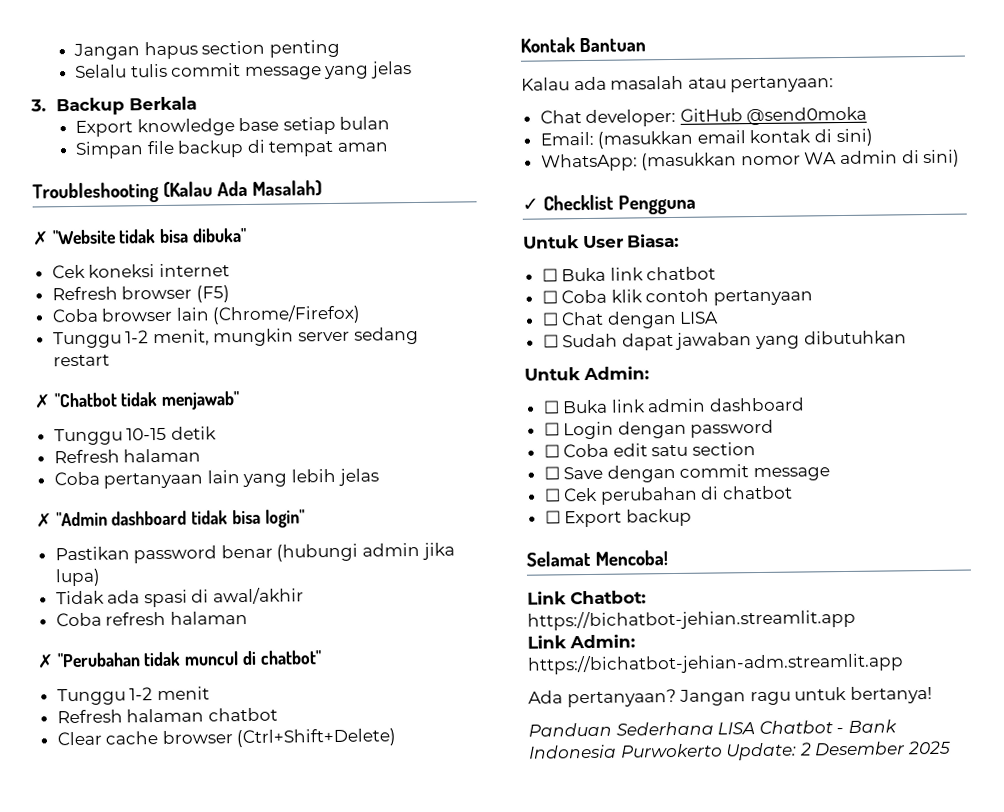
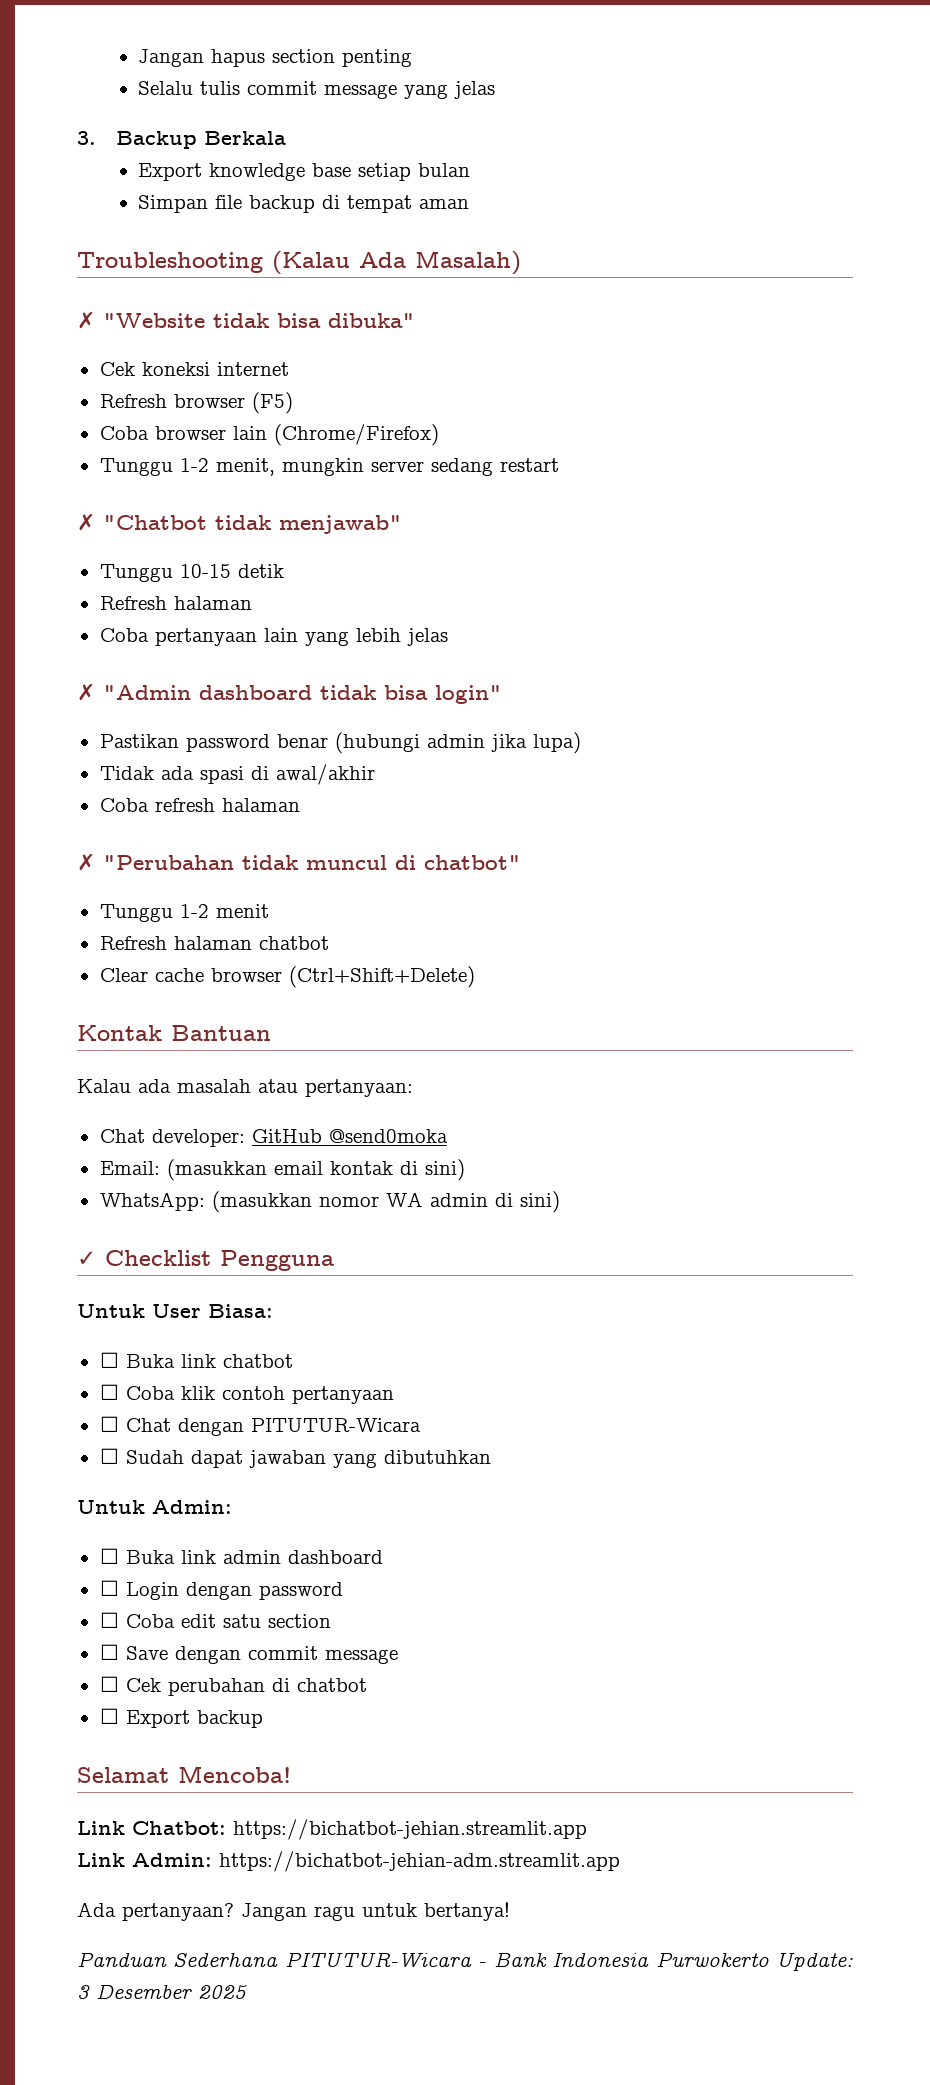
- ☐ Chat dengan LISA
+ ☐ Chat dengan PITUTUR-Wicara
- Panduan Sederhana LISA Chatbot - Bank Indonesia Purwokerto Update: 2 Desember 2025
+ Panduan Sederhana PITUTUR-Wicara - Bank Indonesia Purwokerto Update: 3 Desember 2025

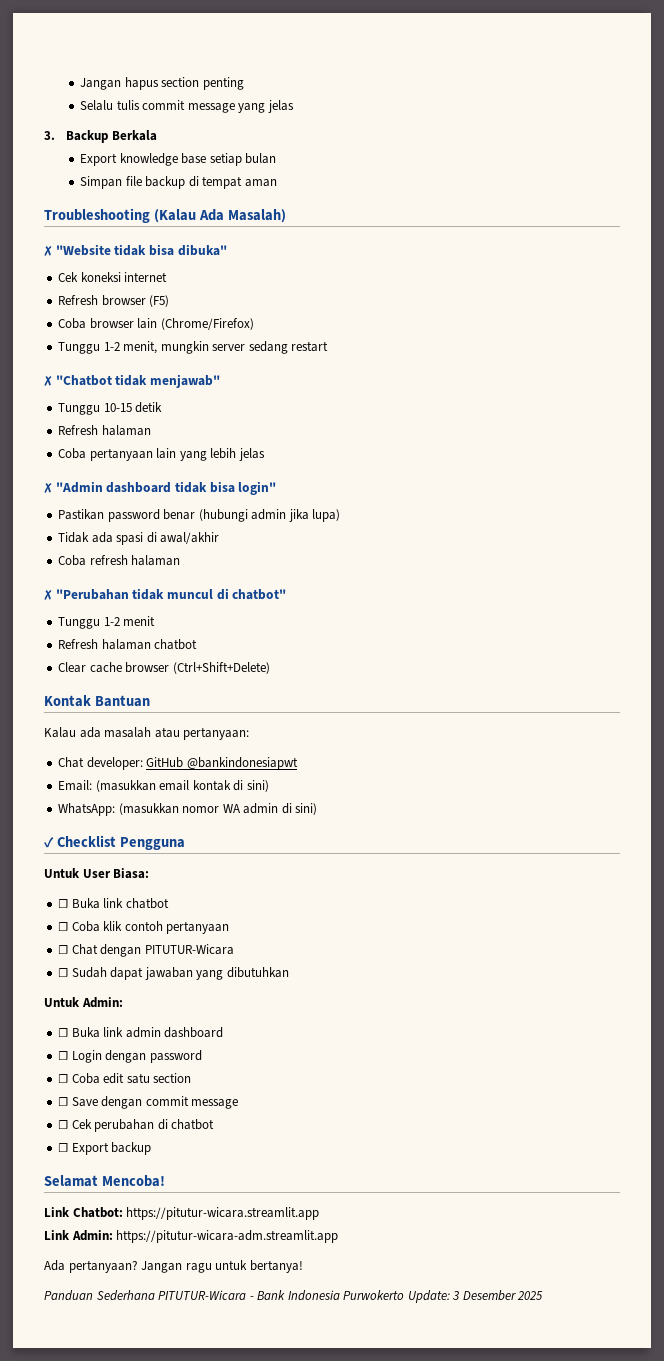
- Chat developer: GitHub @send0moka
+ Chat developer: GitHub @bankindonesiapwt
- Link Chatbot: https://bichatbot-jehian.streamlit.app
+ Link Chatbot: https://pitutur-wicara.streamlit.app
- Link Admin: https://bichatbot-jehian-adm.streamlit.app
+ Link Admin: https://pitutur-wicara-adm.streamlit.app

